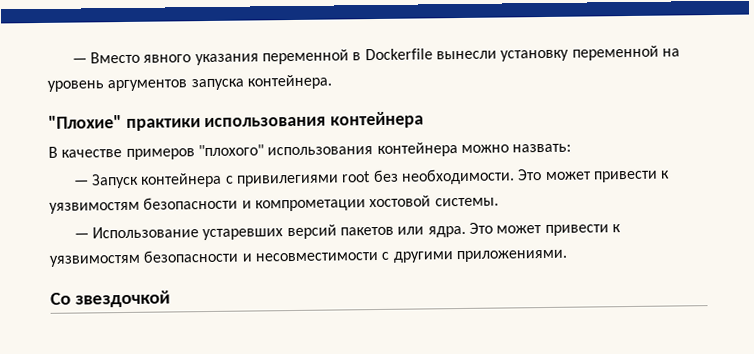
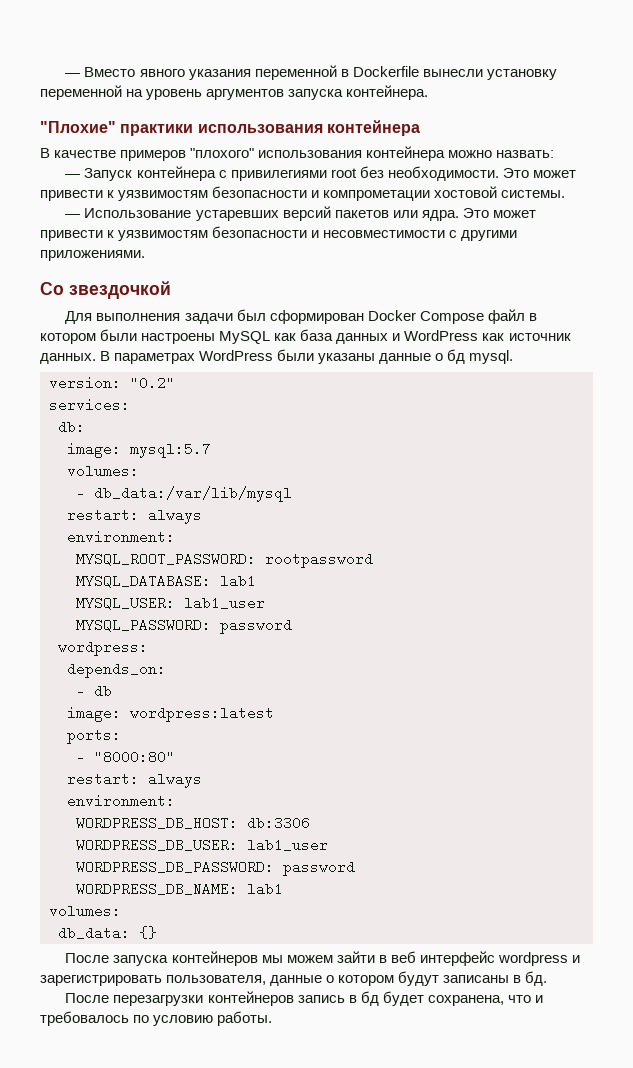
+ Для выполнения задачи был сформирован Docker Compose файл в котором были настроены MySQL как база данных и WordPress как источник данных. В параметрах WordPress были указаны данные о бд mysql.
+ version: "0.2"
+ services:
+ db:
+ image: mysql:5.7
+ volumes:
+ - db_data:/var/lib/mysql
+ restart: always
+ environment:
+ MYSQL_ROOT_PASSWORD: rootpassword
+ MYSQL_DATABASE: lab1
+ MYSQL_USER: lab1_user
+ MYSQL_PASSWORD: password
+ wordpress:
+ depends_on:
+ - db
+ image: wordpress:latest
+ ports:
+ - "8000:80"
+ restart: always
+ environment:
+ WORDPRESS_DB_HOST: db:3306
+ WORDPRESS_DB_USER: lab1_user
+ WORDPRESS_DB_PASSWORD: password
+ WORDPRESS_DB_NAME: lab1
+ volumes:
+ db_data: {}
+ После запуска контейнеров мы можем зайти в веб интерфейс wordpress и зарегистрировать пользователя, данные о котором будут записаны в бд.
+ После перезагрузки контейнеров запись в бд будет сохранена, что и требовалось по условию работы.

